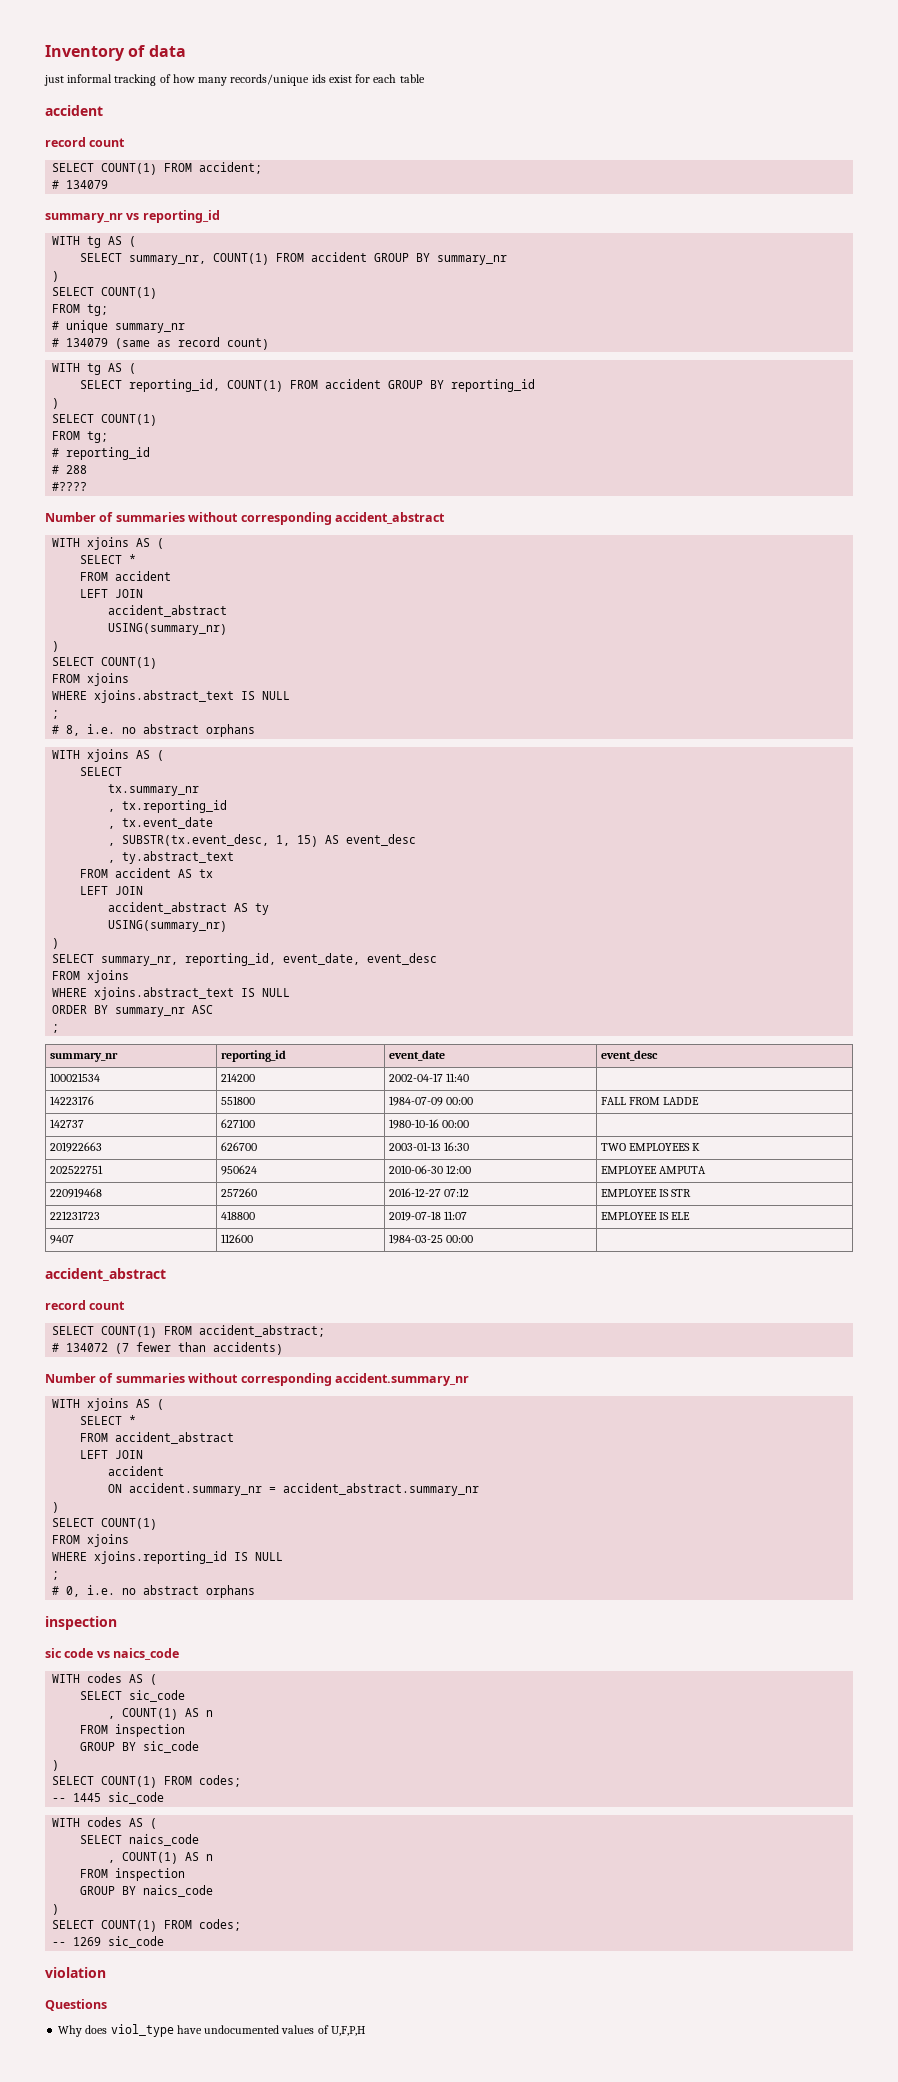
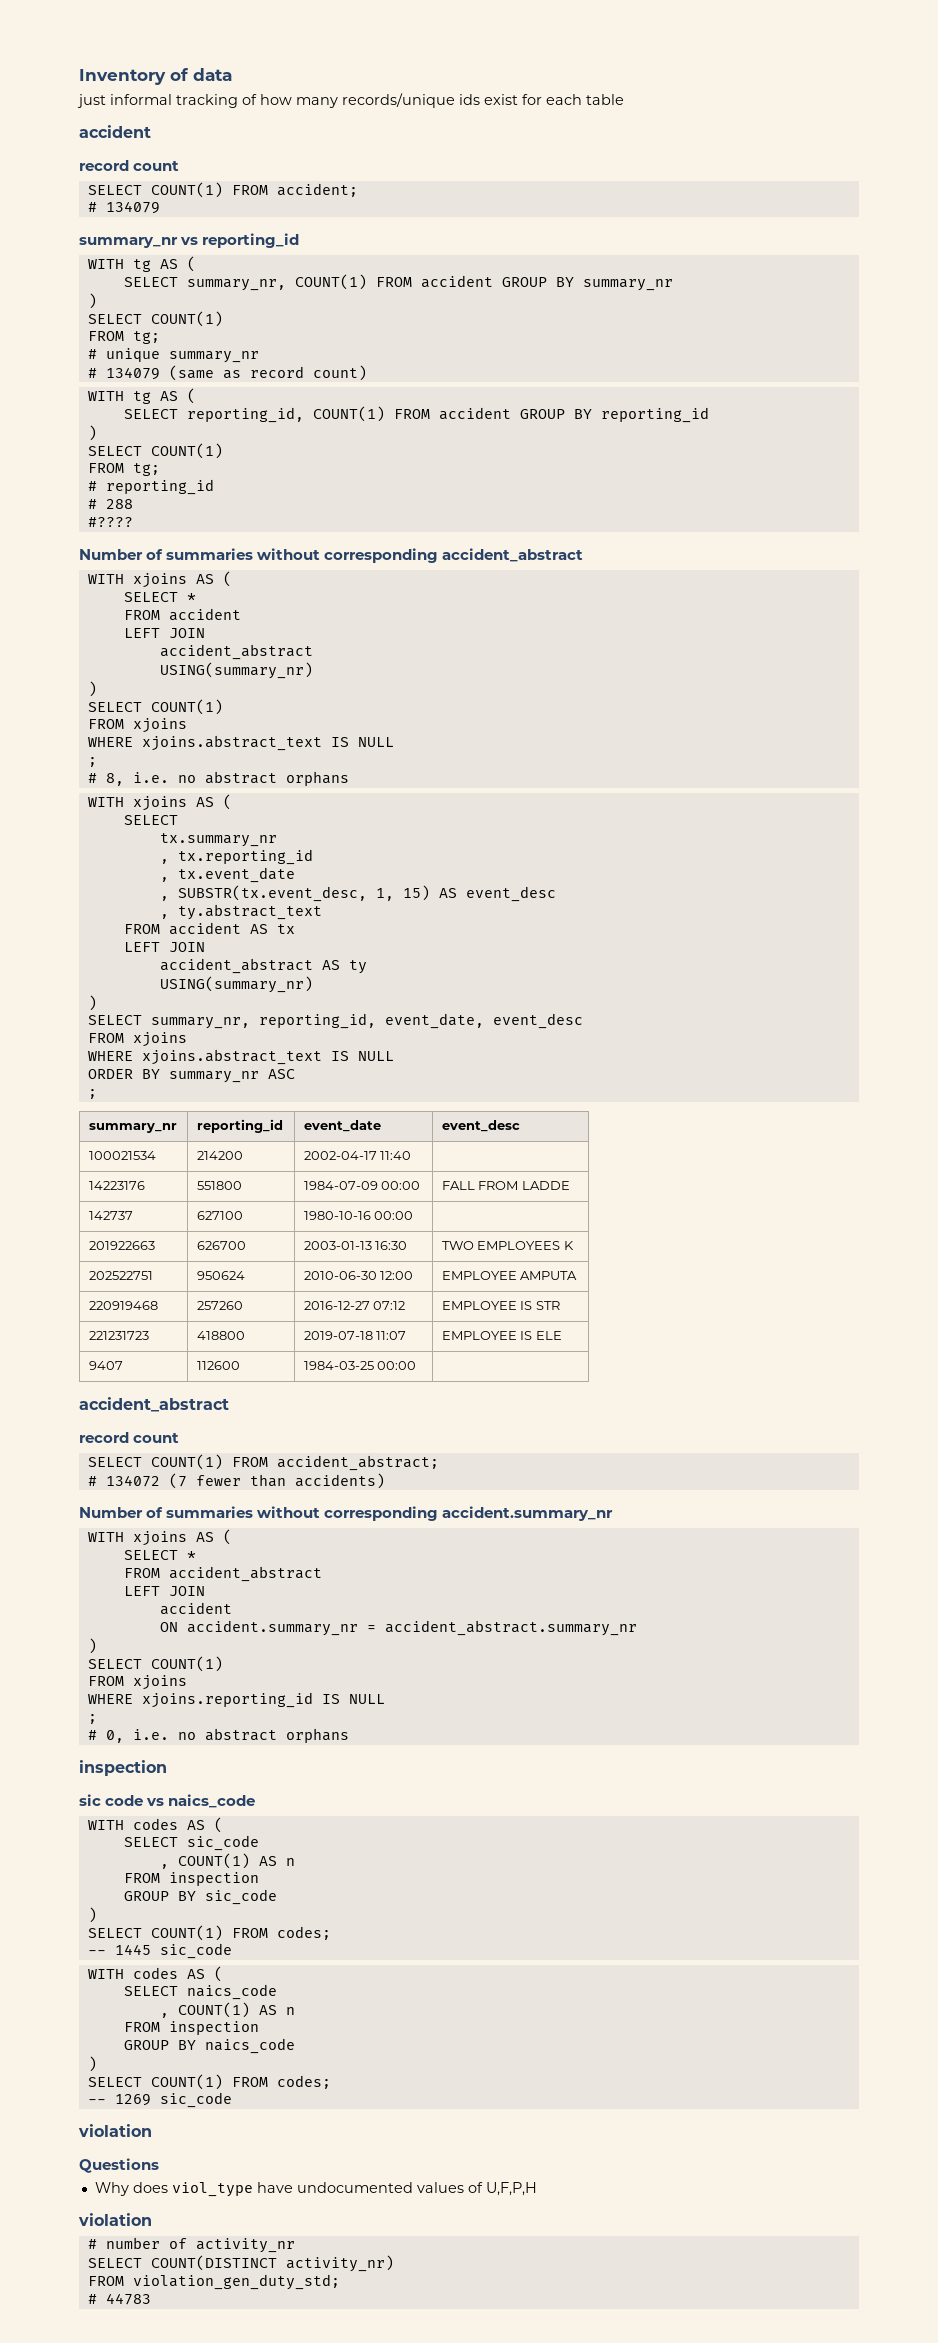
  Why does viol_type have undocumented values of U,F,P,H
+ violation
+ # number of activity_nr
+ SELECT COUNT(DISTINCT activity_nr)
+ FROM violation_gen_duty_std;
+ # 44783

